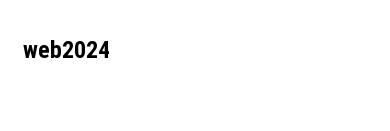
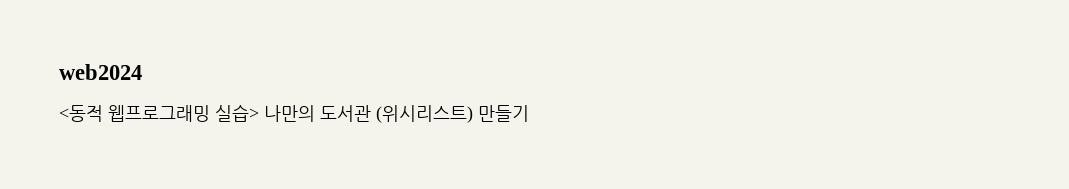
+ <동적 웹프로그래밍 실습> 나만의 도서관 (위시리스트) 만들기

